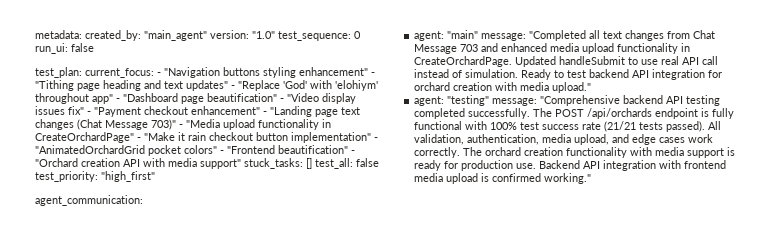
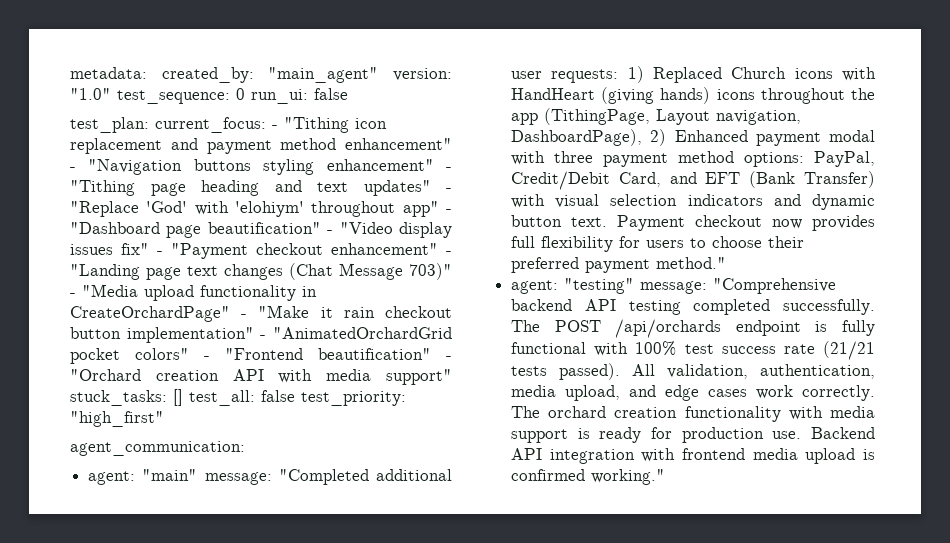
- - "Navigation buttons styling enhancement" - "Tithing page heading and text updates" - "Replace 'God' with 'elohiym' throughout app" - "Dashboard page beautification" - "Video display issues fix" - "Payment checkout enhancement" - "Landing page text changes (Chat Message 703)" - "Media upload functionality in CreateOrchardPage" - "Make it rain checkout button implementation" - "AnimatedOrchardGrid pocket colors" - "Frontend beautification" - "Orchard creation API with media support" stuck_tasks:
+ - "Tithing icon replacement and payment method enhancement" - "Navigation buttons styling enhancement" - "Tithing page heading and text updates" - "Replace 'God' with 'elohiym' throughout app" - "Dashboard page beautification" - "Video display issues fix" - "Payment checkout enhancement" - "Landing page text changes (Chat Message 703)" - "Media upload functionality in CreateOrchardPage" - "Make it rain checkout button implementation" - "AnimatedOrchardGrid pocket colors" - "Frontend beautification" - "Orchard creation API with media support" stuck_tasks:
- agent: "main" message: "Completed all text changes from Chat Message 703 and enhanced media upload functionality in CreateOrchardPage. Updated handleSubmit to use real API call instead of simulation. Ready to test backend API integration for orchard creation with media upload."
+ agent: "main" message: "Completed additional user requests: 1) Replaced Church icons with HandHeart (giving hands) icons throughout the app (TithingPage, Layout navigation, DashboardPage), 2) Enhanced payment modal with three payment method options: PayPal, Credit/Debit Card, and EFT (Bank Transfer) with visual selection indicators and dynamic button text. Payment checkout now provides full flexibility for users to choose their preferred payment method."

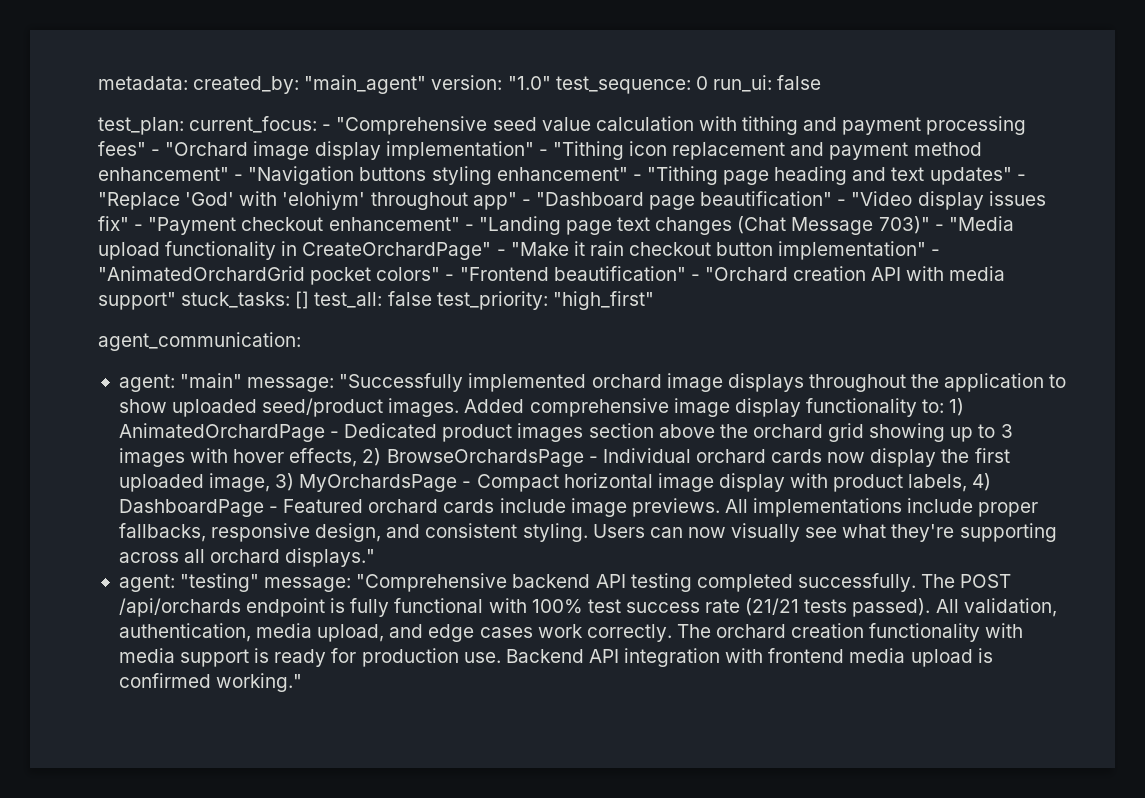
- - "Tithing icon replacement and payment method enhancement" - "Navigation buttons styling enhancement" - "Tithing page heading and text updates" - "Replace 'God' with 'elohiym' throughout app" - "Dashboard page beautification" - "Video display issues fix" - "Payment checkout enhancement" - "Landing page text changes (Chat Message 703)" - "Media upload functionality in CreateOrchardPage" - "Make it rain checkout button implementation" - "AnimatedOrchardGrid pocket colors" - "Frontend beautification" - "Orchard creation API with media support" stuck_tasks:
+ - "Comprehensive seed value calculation with tithing and payment processing fees" - "Orchard image display implementation" - "Tithing icon replacement and payment method enhancement" - "Navigation buttons styling enhancement" - "Tithing page heading and text updates" - "Replace 'God' with 'elohiym' throughout app" - "Dashboard page beautification" - "Video display issues fix" - "Payment checkout enhancement" - "Landing page text changes (Chat Message 703)" - "Media upload functionality in CreateOrchardPage" - "Make it rain checkout button implementation" - "AnimatedOrchardGrid pocket colors" - "Frontend beautification" - "Orchard creation API with media support" stuck_tasks:
- agent: "main" message: "Completed additional user requests: 1) Replaced Church icons with HandHeart (giving hands) icons throughout the app (TithingPage, Layout navigation, DashboardPage), 2) Enhanced payment modal with three payment method options: PayPal, Credit/Debit Card, and EFT (Bank Transfer) with visual selection indicators and dynamic button text. Payment checkout now provides full flexibility for users to choose their preferred payment method."
+ agent: "main" message: "Successfully implemented orchard image displays throughout the application to show uploaded seed/product images. Added comprehensive image display functionality to: 1) AnimatedOrchardPage - Dedicated product images section above the orchard grid showing up to 3 images with hover effects, 2) BrowseOrchardsPage - Individual orchard cards now display the first uploaded image, 3) MyOrchardsPage - Compact horizontal image display with product labels, 4) DashboardPage - Featured orchard cards include image previews. All implementations include proper fallbacks, responsive design, and consistent styling. Users can now visually see what they're supporting across all orchard displays."

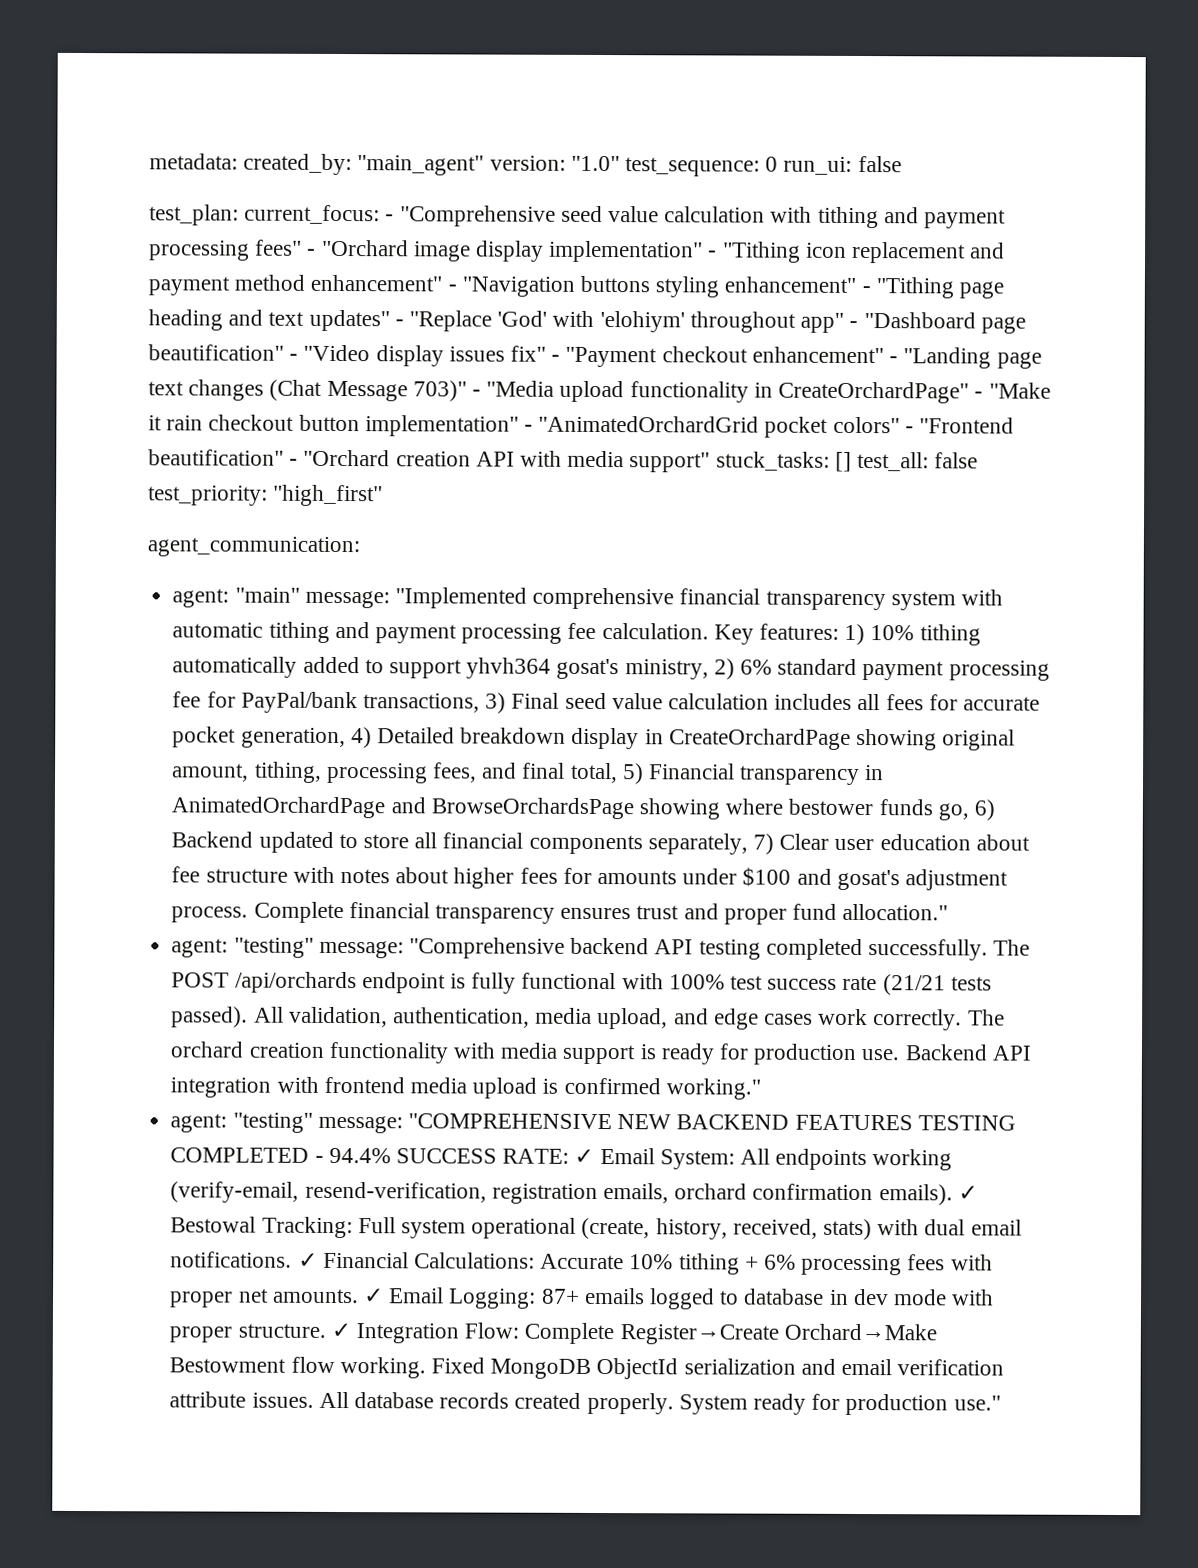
- agent: "main" message: "Successfully implemented orchard image displays throughout the application to show uploaded seed/product images. Added comprehensive image display functionality to: 1) AnimatedOrchardPage - Dedicated product images section above the orchard grid showing up to 3 images with hover effects, 2) BrowseOrchardsPage - Individual orchard cards now display the first uploaded image, 3) MyOrchardsPage - Compact horizontal image display with product labels, 4) DashboardPage - Featured orchard cards include image previews. All implementations include proper fallbacks, responsive design, and consistent styling. Users can now visually see what they're supporting across all orchard displays."
+ agent: "main" message: "Implemented comprehensive financial transparency system with automatic tithing and payment processing fee calculation. Key features: 1) 10% tithing automatically added to support yhvh364 gosat's ministry, 2) 6% standard payment processing fee for PayPal/bank transactions, 3) Final seed value calculation includes all fees for accurate pocket generation, 4) Detailed breakdown display in CreateOrchardPage showing original amount, tithing, processing fees, and final total, 5) Financial transparency in AnimatedOrchardPage and BrowseOrchardsPage showing where bestower funds go, 6) Backend updated to store all financial components separately, 7) Clear user education about fee structure with notes about higher fees for amounts under $100 and gosat's adjustment process. Complete financial transparency ensures trust and proper fund allocation."
+ agent: "testing" message: "COMPREHENSIVE NEW BACKEND FEATURES TESTING COMPLETED - 94.4% SUCCESS RATE: ✓ Email System: All endpoints working (verify-email, resend-verification, registration emails, orchard confirmation emails). ✓ Bestowal Tracking: Full system operational (create, history, received, stats) with dual email notifications. ✓ Financial Calculations: Accurate 10% tithing + 6% processing fees with proper net amounts. ✓ Email Logging: 87+ emails logged to database in dev mode with proper structure. ✓ Integration Flow: Complete Register→Create Orchard→Make Bestowment flow working. Fixed MongoDB ObjectId serialization and email verification attribute issues. All database records created properly. System ready for production use."

